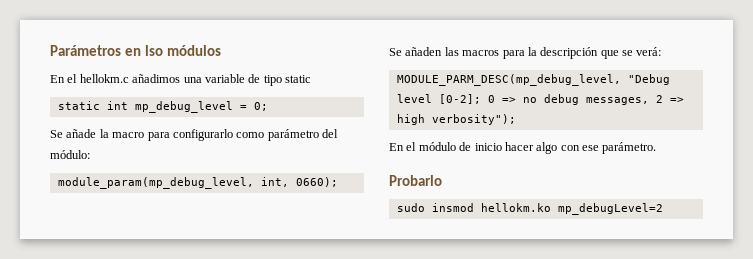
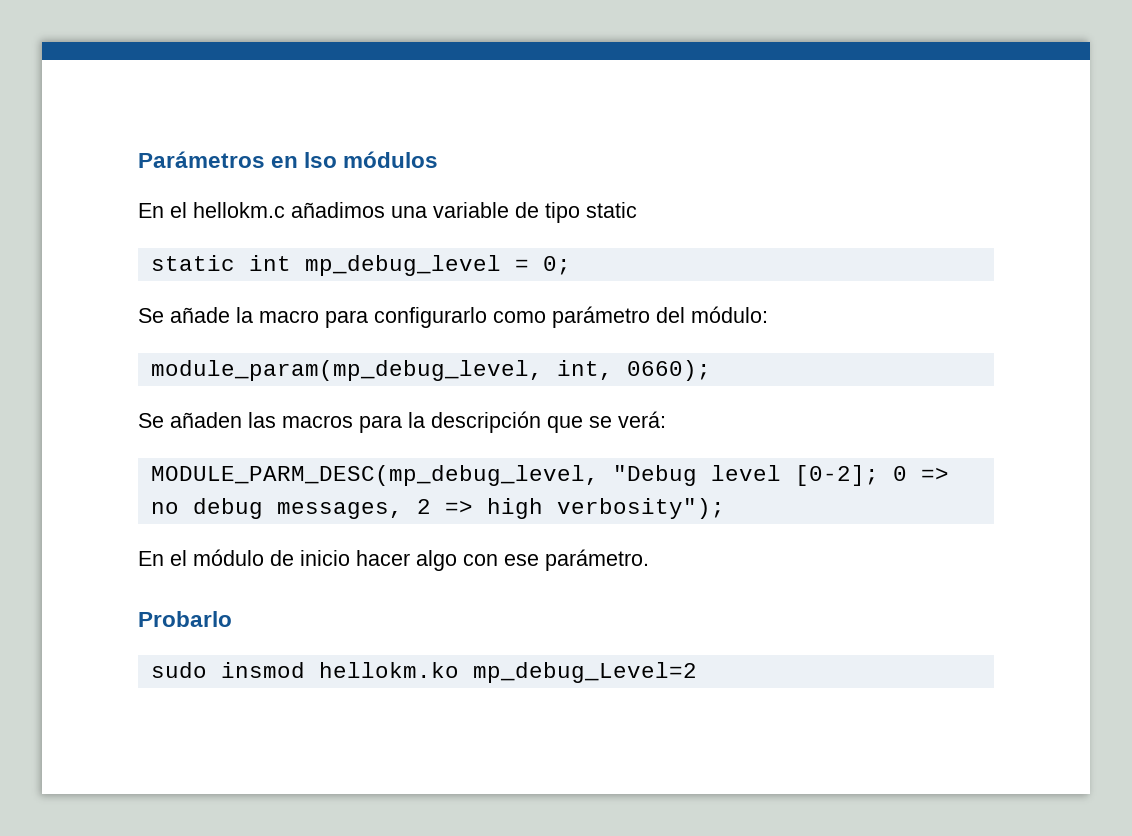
- sudo insmod hellokm.ko mp_debugLevel=2
+ sudo insmod hellokm.ko mp_debug_Level=2

